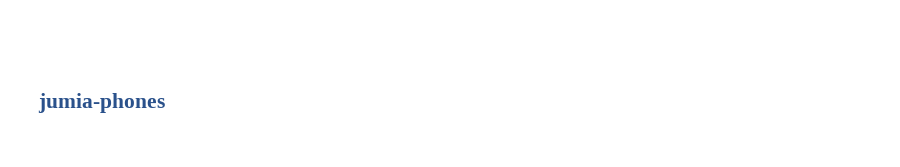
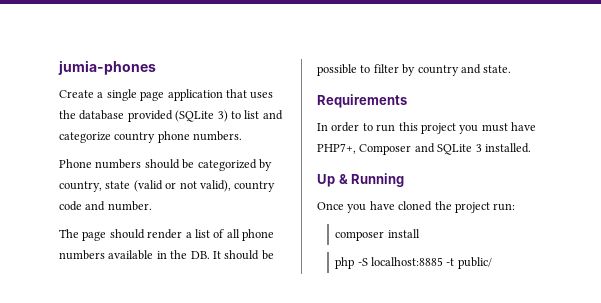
+ Create a single page application that uses the database provided (SQLite 3) to list and categorize country phone numbers.
+ Phone numbers should be categorized by country, state (valid or not valid), country code and number.
+ The page should render a list of all phone numbers available in the DB. It should be possible to filter by country and state.
+ Requirements
+ In order to run this project you must have PHP7+, Composer and SQLite 3 installed.
+ Up & Running
+ Once you have cloned the project run:
+ composer install
+ php -S localhost:8885 -t public/

